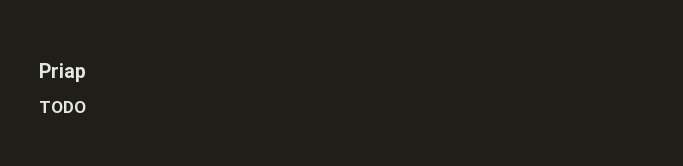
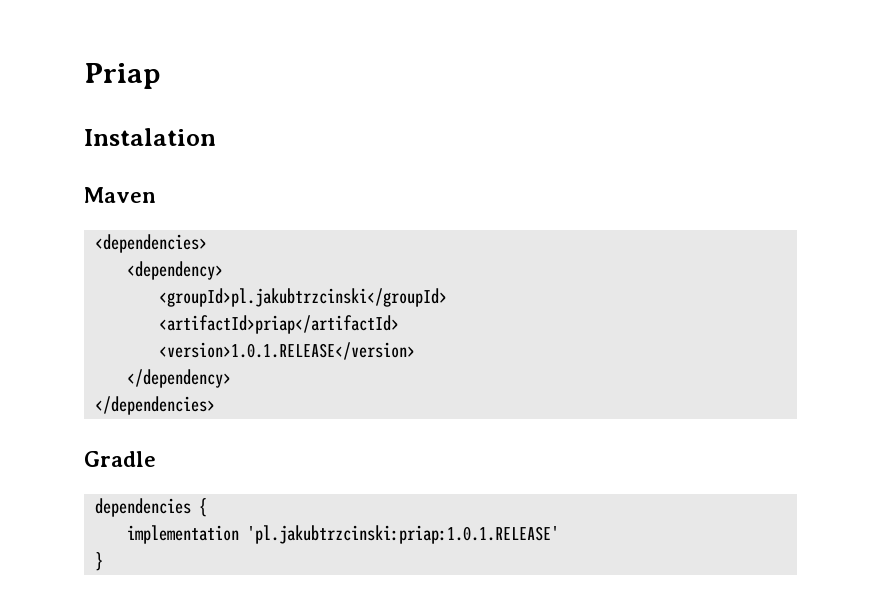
- TODO
+ Instalation
+ Maven
+ <dependencies>
+ <dependency>
+ <groupId>pl.jakubtrzcinski</groupId>
+ <artifactId>priap</artifactId>
+ <version>1.0.1.RELEASE</version>
+ </dependency>
+ </dependencies>
+ Gradle
+ dependencies {
+ implementation 'pl.jakubtrzcinski:priap:1.0.1.RELEASE'
+ }

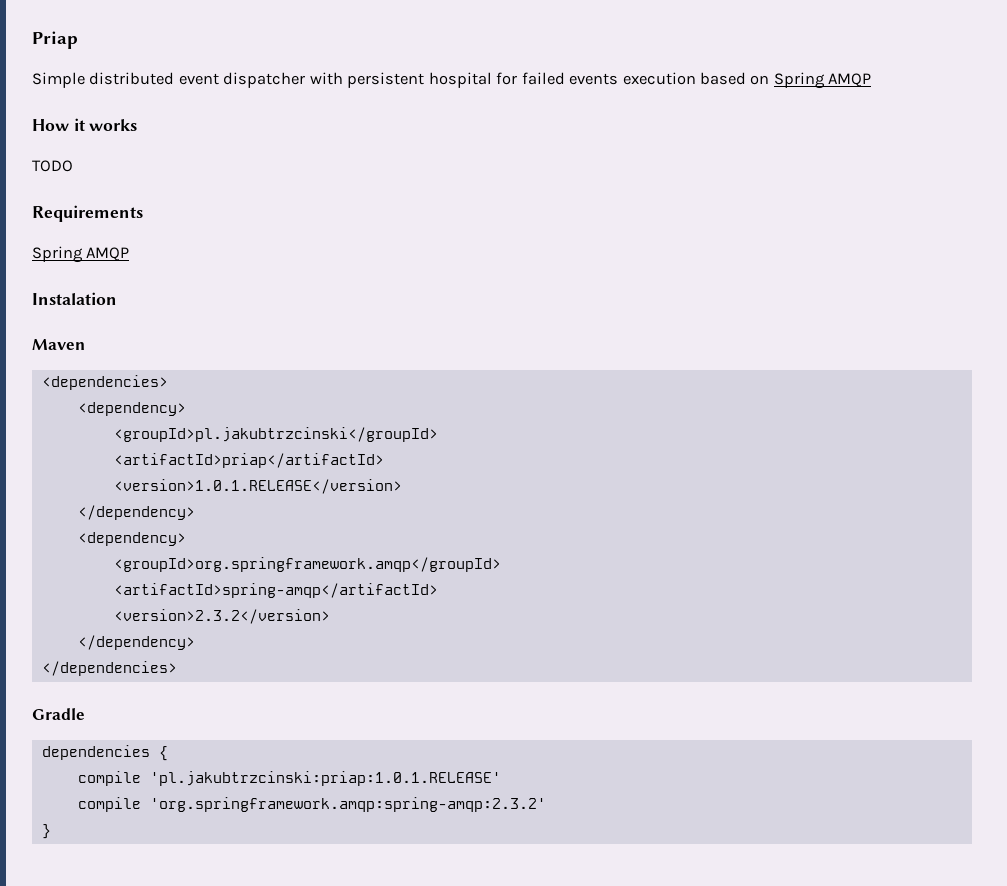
+ Simple distributed event dispatcher with persistent hospital for failed events execution based on Spring AMQP
+ How it works
+ TODO
+ Requirements
+ Spring AMQP
  <version>1.0.1.RELEASE</version>
+ </dependency>
+ <dependency>
+ <groupId>org.springframework.amqp</groupId>
+ <artifactId>spring-amqp</artifactId>
+ <version>2.3.2</version>
- implementation 'pl.jakubtrzcinski:priap:1.0.1.RELEASE'
+ compile 'pl.jakubtrzcinski:priap:1.0.1.RELEASE'
+ compile 'org.springframework.amqp:spring-amqp:2.3.2'

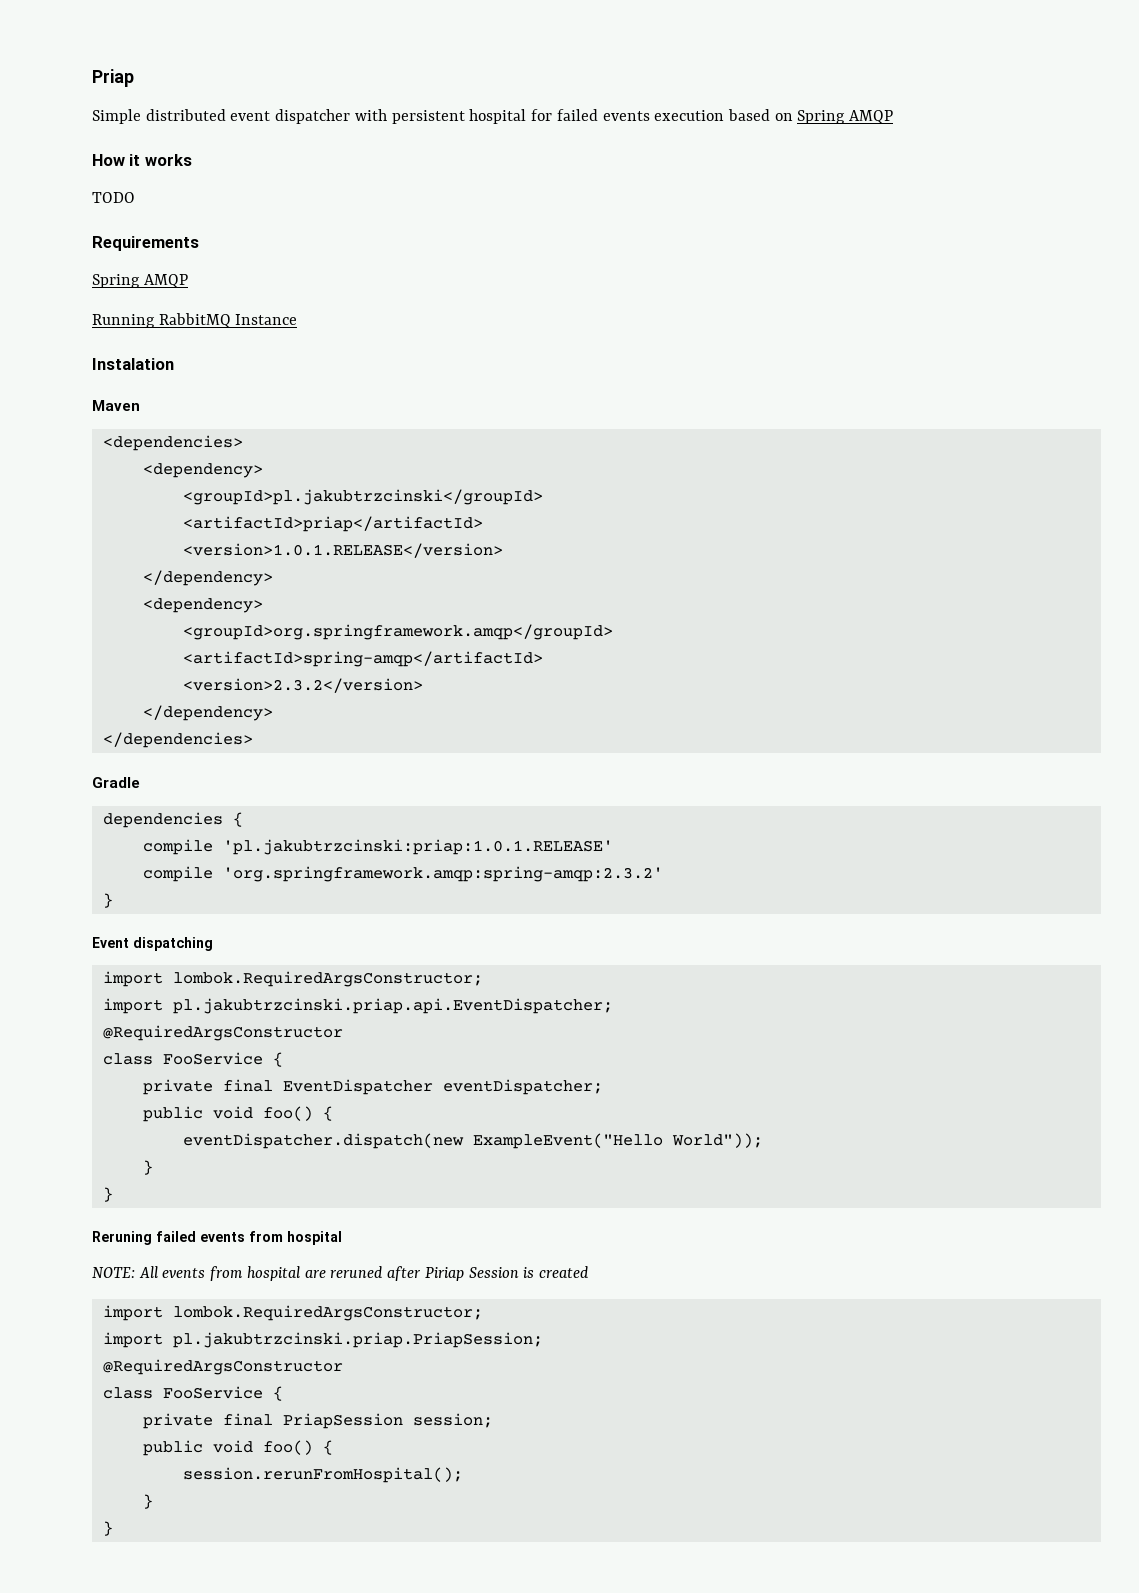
+ Running RabbitMQ Instance
+ Event dispatching
+ import lombok.RequiredArgsConstructor;
+ import pl.jakubtrzcinski.priap.api.EventDispatcher;
+ @RequiredArgsConstructor
+ class FooService {
+ private final EventDispatcher eventDispatcher;
+ public void foo() {
+ eventDispatcher.dispatch(new ExampleEvent("Hello World"));
+ }
+ }
+ Reruning failed events from hospital
+ NOTE: All events from hospital are reruned after Piriap Session is created
+ import lombok.RequiredArgsConstructor;
+ import pl.jakubtrzcinski.priap.PriapSession;
+ @RequiredArgsConstructor
+ class FooService {
+ private final PriapSession session;
+ public void foo() {
+ session.rerunFromHospital();
+ }
+ }

